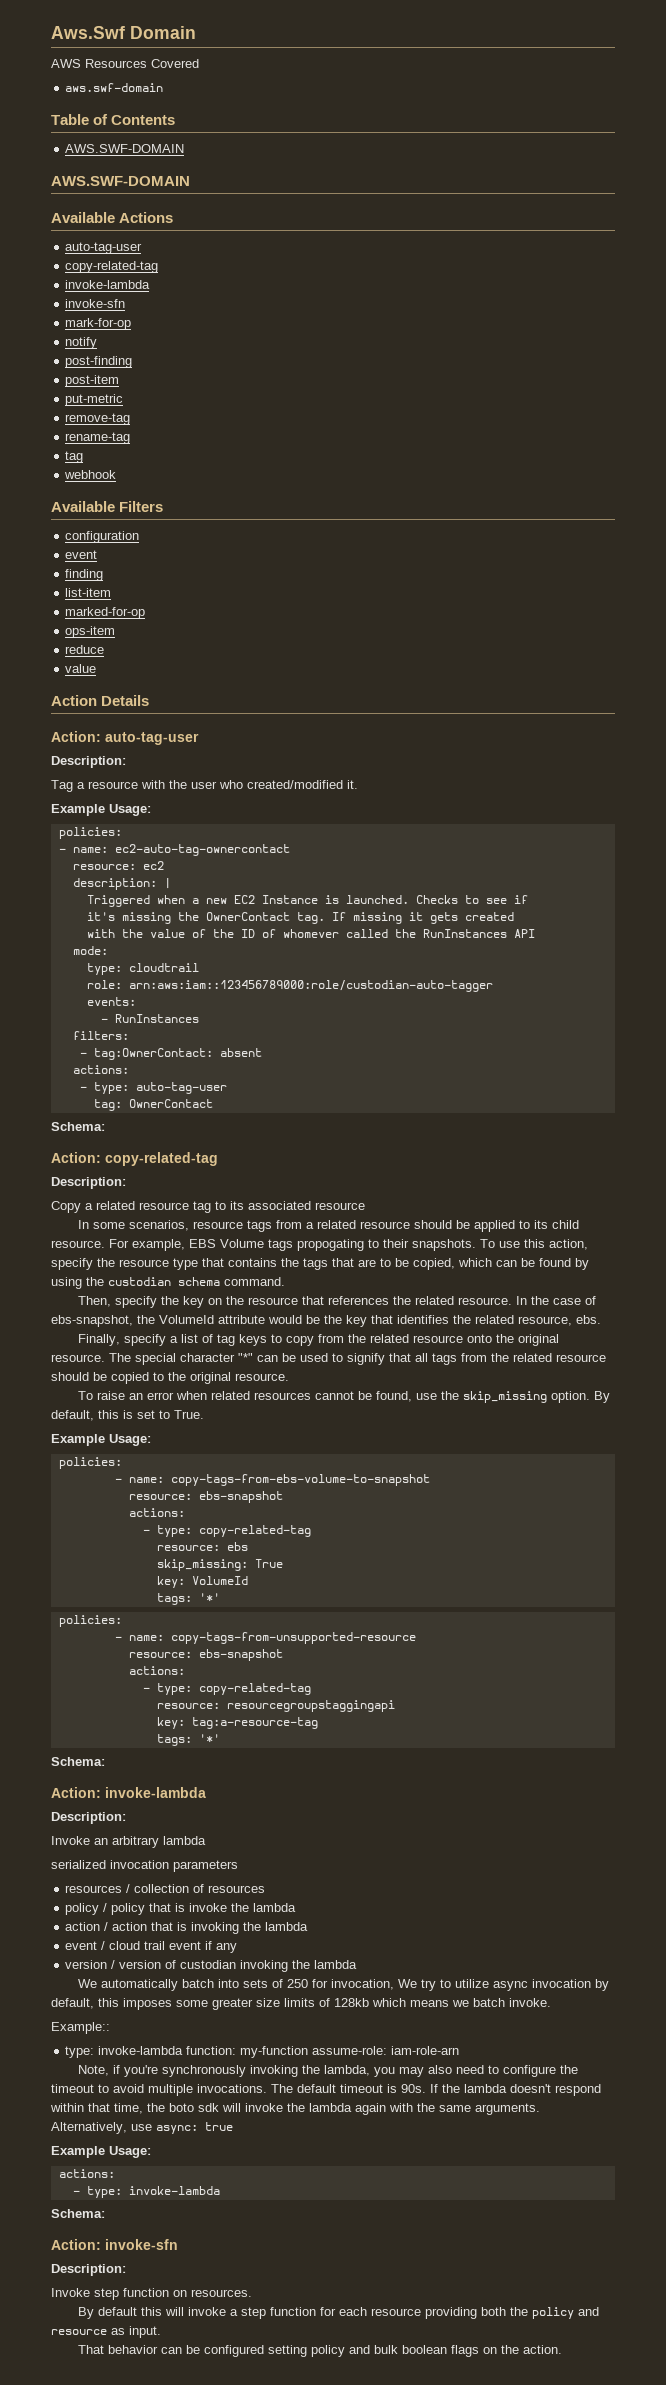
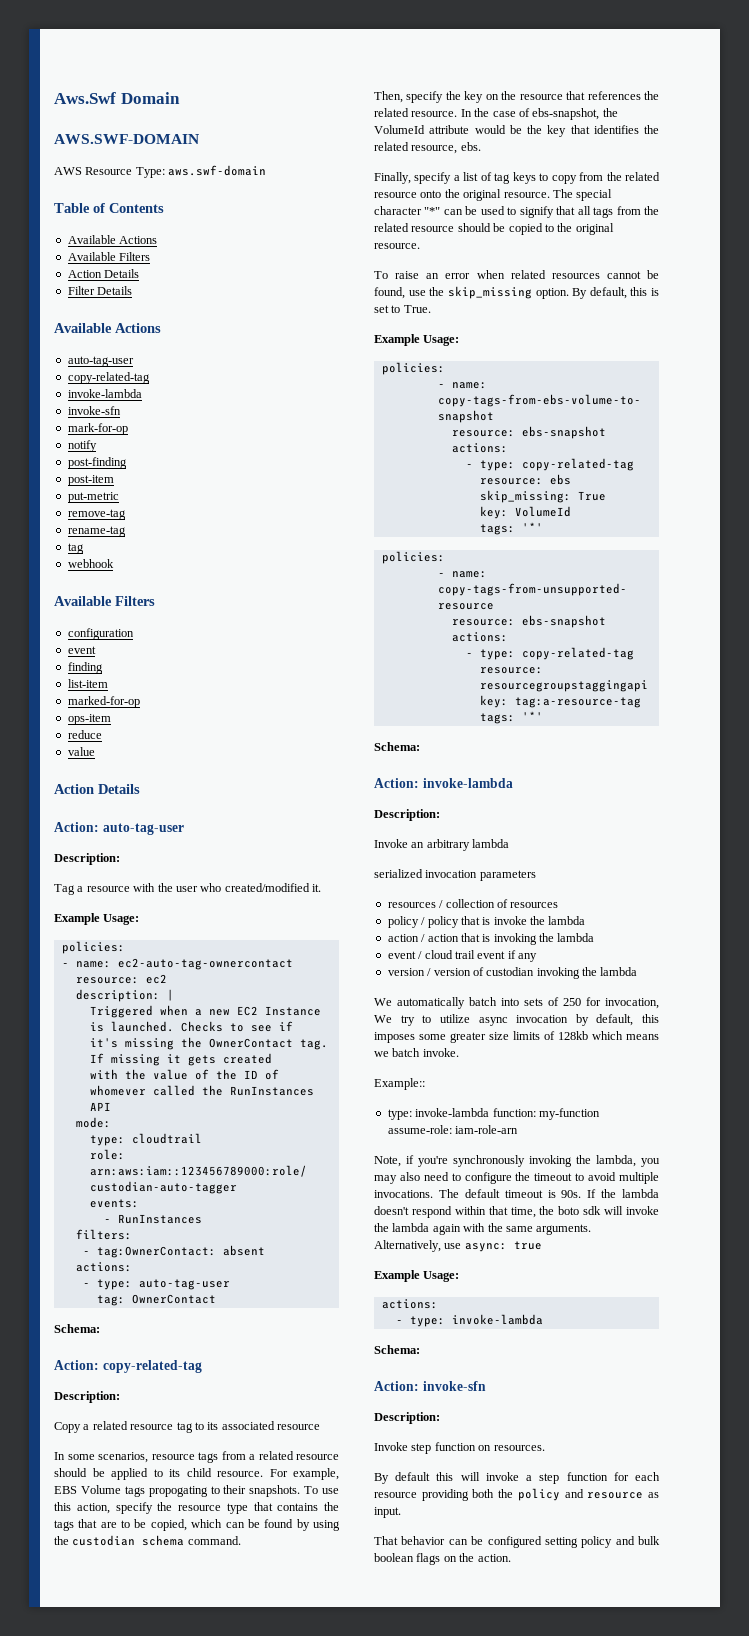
+ AWS.SWF-DOMAIN
- AWS Resources Covered
- aws.swf-domain
+ AWS Resource Type: aws.swf-domain
  Table of Contents
- AWS.SWF-DOMAIN
- AWS.SWF-DOMAIN
+ Available Actions
+ Available Filters
+ Action Details
+ Filter Details

